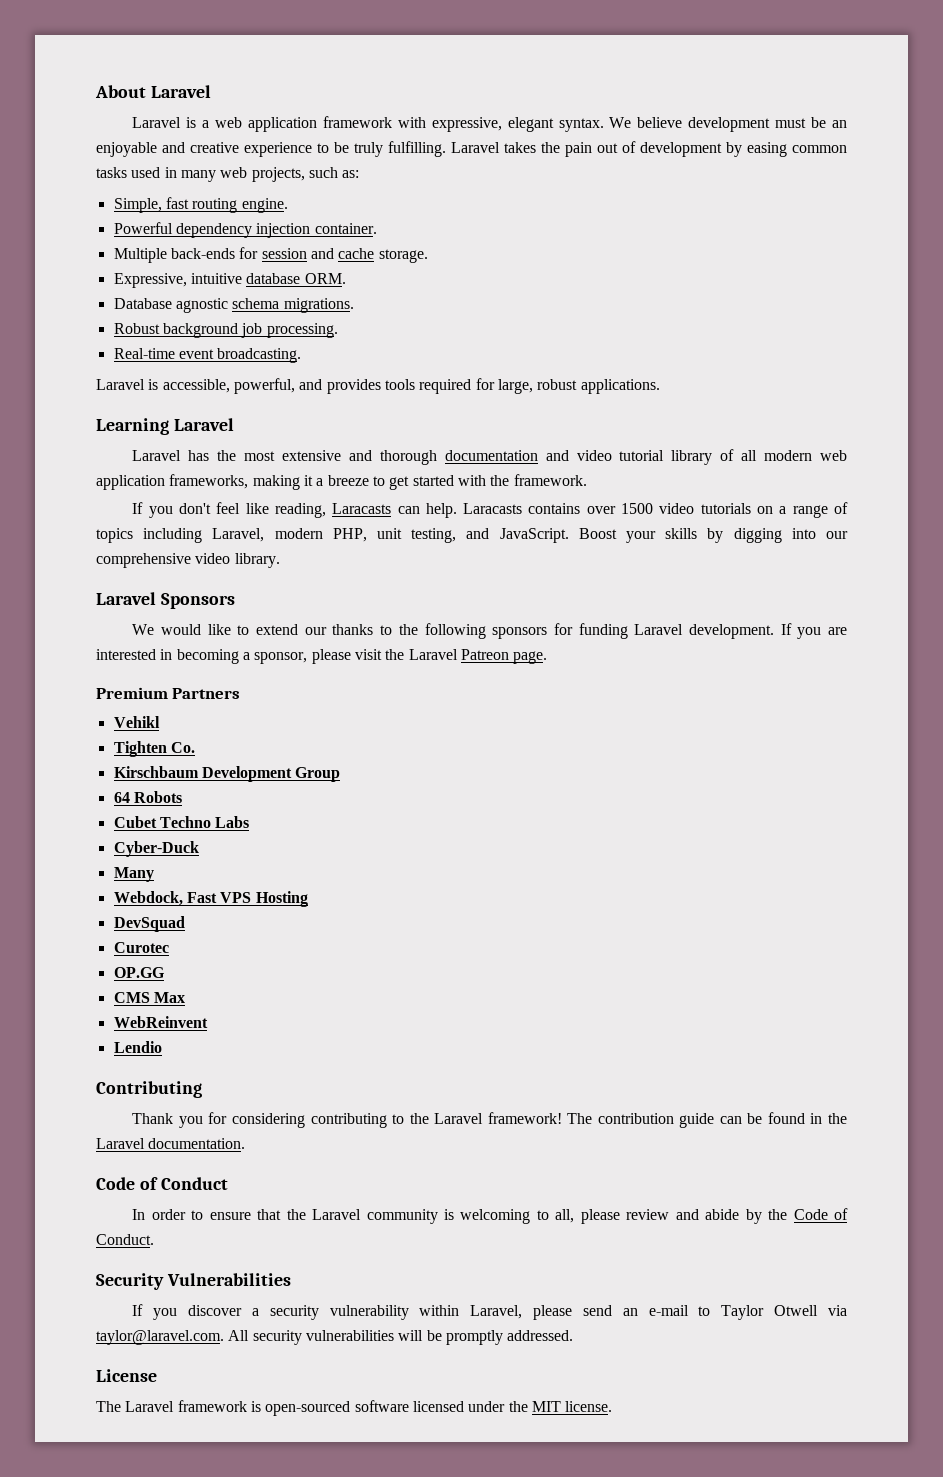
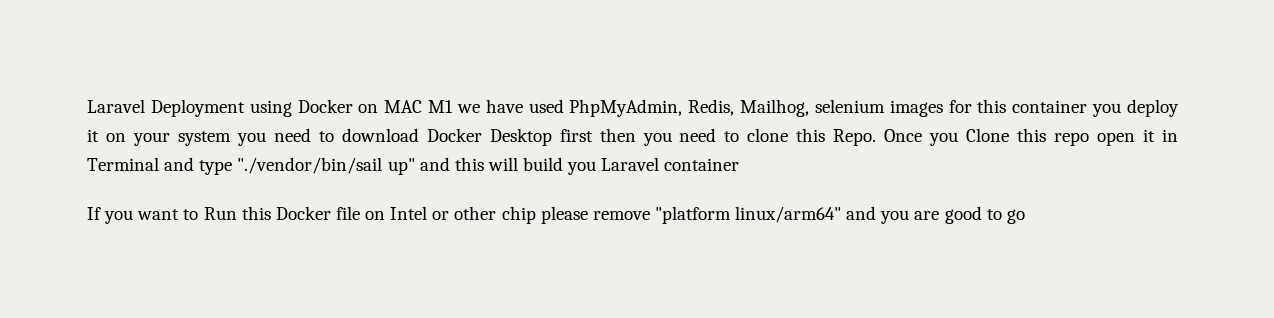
- About Laravel
- Laravel is a web application framework with expressive, elegant syntax. We believe development must be an enjoyable and creative experience to be truly fulfilling. Laravel takes the pain out of development by easing common tasks used in many web projects, such as:
- Simple, fast routing engine.
- Powerful dependency injection container.
- Multiple back-ends for session and cache storage.
- Expressive, intuitive database ORM.
- Database agnostic schema migrations.
- Robust background job processing.
- Real-time event broadcasting.
- Laravel is accessible, powerful, and provides tools required for large, robust applications.
- Learning Laravel
- Laravel has the most extensive and thorough documentation and video tutorial library of all modern web application frameworks, making it a breeze to get started with the framework.
- If you don't feel like reading, Laracasts can help. Laracasts contains over 1500 video tutorials on a range of topics including Laravel, modern PHP, unit testing, and JavaScript. Boost your skills by digging into our comprehensive video library.
- Laravel Sponsors
- We would like to extend our thanks to the following sponsors for funding Laravel development. If you are interested in becoming a sponsor, please visit the Laravel Patreon page.
- Premium Partners
- Vehikl
- Tighten Co.
- Kirschbaum Development Group
- 64 Robots
- Cubet Techno Labs
- Cyber-Duck
- Many
- Webdock, Fast VPS Hosting
- DevSquad
- Curotec
- OP.GG
- CMS Max
- WebReinvent
- Lendio
- Contributing
- Thank you for considering contributing to the Laravel framework! The contribution guide can be found in the Laravel documentation.
- Code of Conduct
- In order to ensure that the Laravel community is welcoming to all, please review and abide by the Code of Conduct.
- Security Vulnerabilities
- If you discover a security vulnerability within Laravel, please send an e-mail to Taylor Otwell via taylor@laravel.com. All security vulnerabilities will be promptly addressed.
- License
- The Laravel framework is open-sourced software licensed under the MIT license.
+ Laravel Deployment using Docker on MAC M1 we have used PhpMyAdmin, Redis, Mailhog, selenium images for this container you deploy it on your system you need to download Docker Desktop first then you need to clone this Repo. Once you Clone this repo open it in Terminal and type "./vendor/bin/sail up" and this will build you Laravel container
+ If you want to Run this Docker file on Intel or other chip please remove "platform linux/arm64" and you are good to go

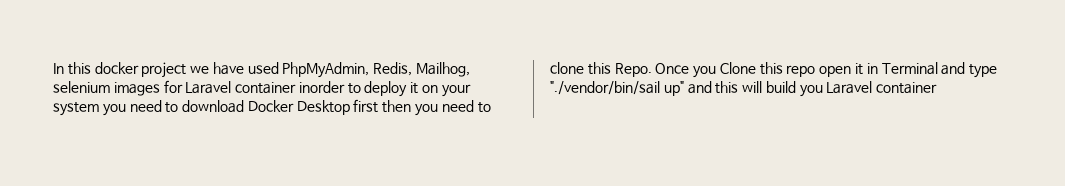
- Laravel Deployment using Docker on MAC M1 we have used PhpMyAdmin, Redis, Mailhog, selenium images for this container you deploy it on your system you need to download Docker Desktop first then you need to clone this Repo.
+ In this docker project we have used PhpMyAdmin, Redis, Mailhog, selenium images for Laravel container inorder to deploy it on your system you need to download Docker Desktop first then you need to clone this Repo.
- If you want to Run this Docker file on Intel or other chip please remove "platform linux/arm64" and you are good to go

